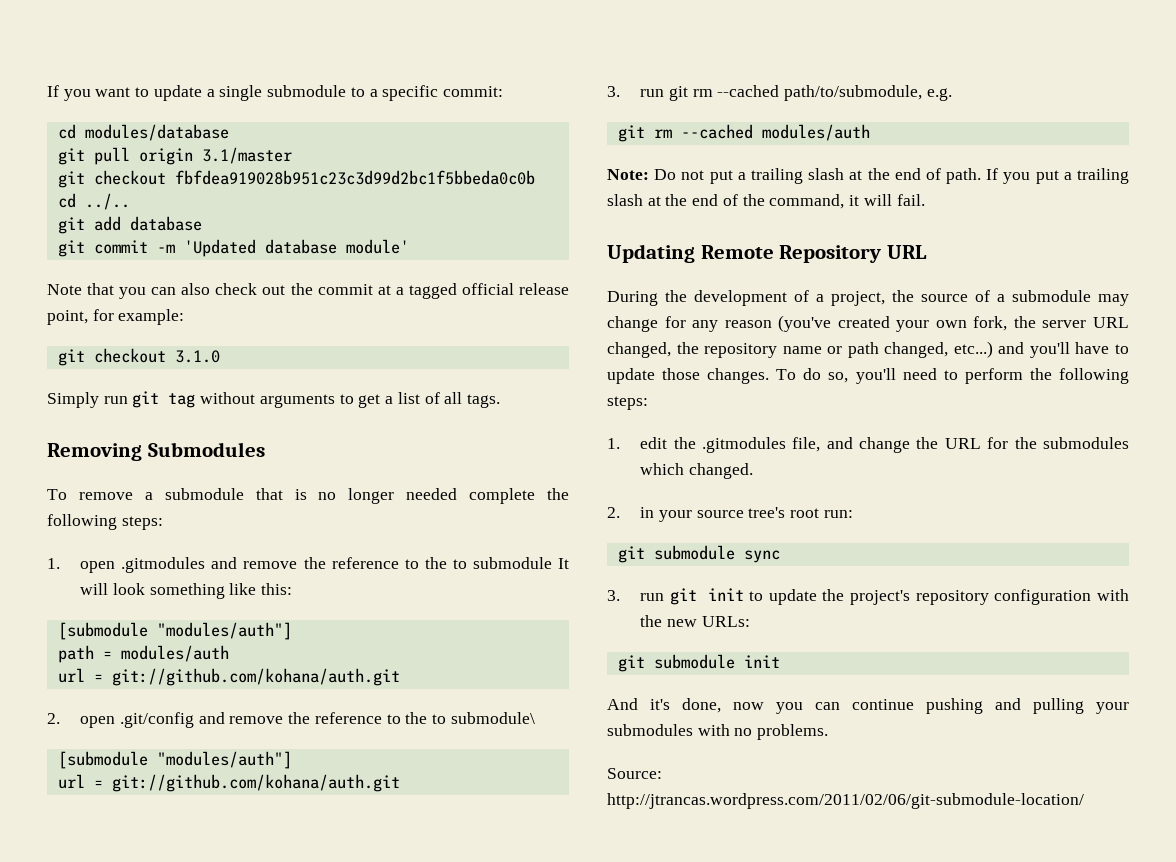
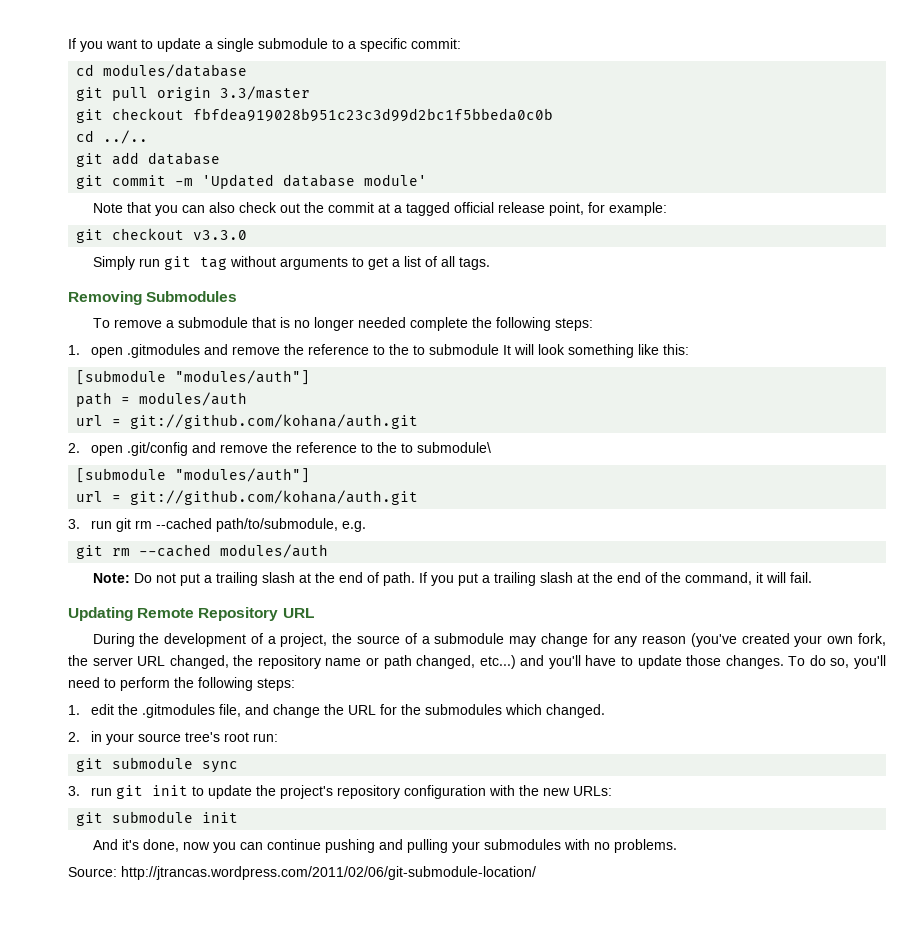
- git pull origin 3.1/master
+ git pull origin 3.3/master
- git checkout 3.1.0
+ git checkout v3.3.0

